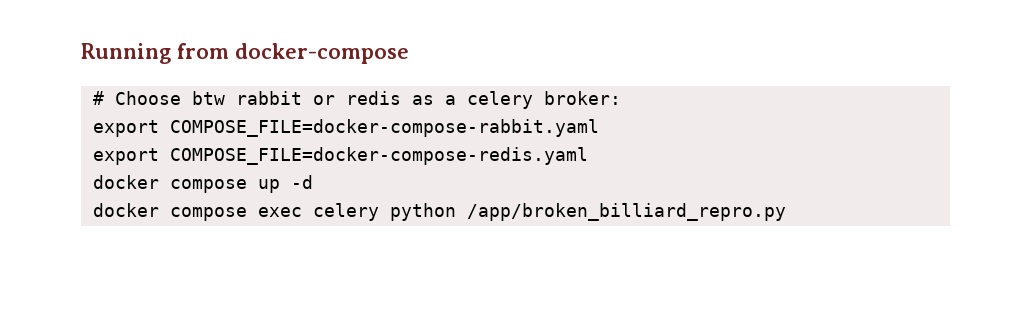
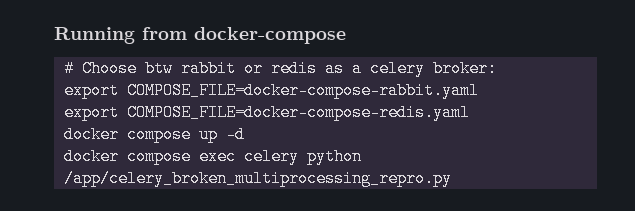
- docker compose exec celery python /app/broken_billiard_repro.py
+ docker compose exec celery python /app/celery_broken_multiprocessing_repro.py

